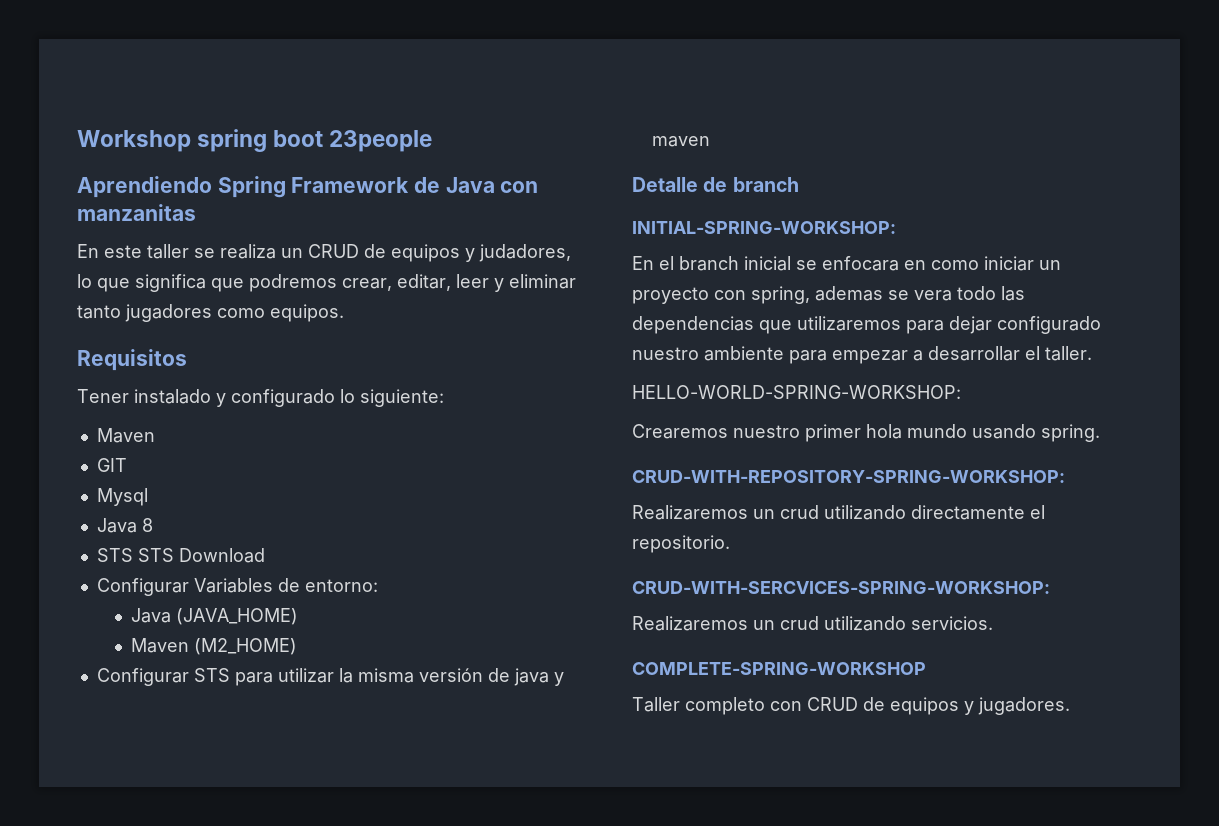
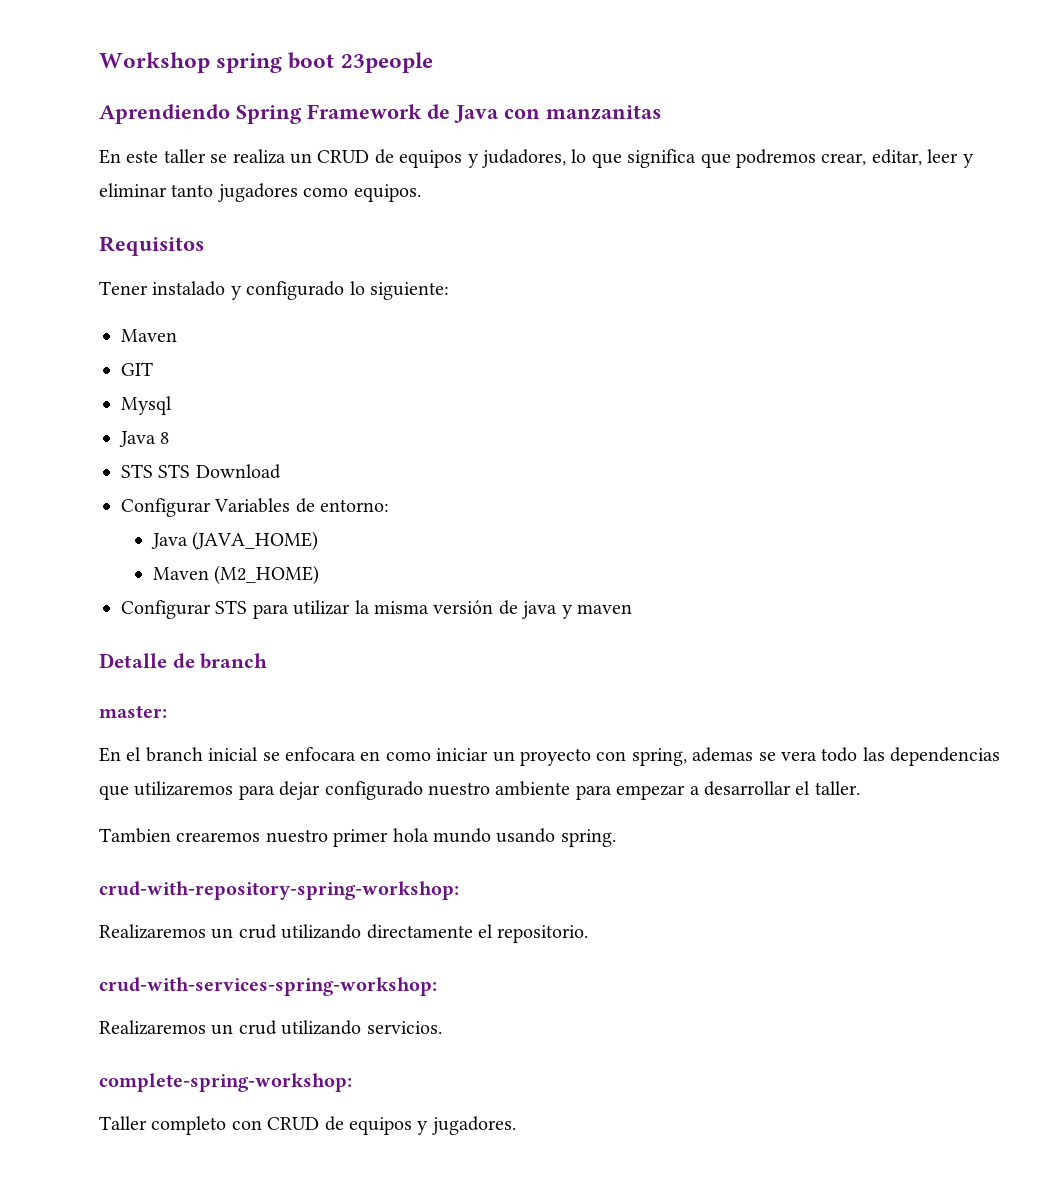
- INITIAL-SPRING-WORKSHOP:
+ master:
- HELLO-WORLD-SPRING-WORKSHOP:
- Crearemos nuestro primer hola mundo usando spring.
+ Tambien crearemos nuestro primer hola mundo usando spring.
- CRUD-WITH-REPOSITORY-SPRING-WORKSHOP:
+ crud-with-repository-spring-workshop:
- CRUD-WITH-SERCVICES-SPRING-WORKSHOP:
+ crud-with-services-spring-workshop:
- COMPLETE-SPRING-WORKSHOP
+ complete-spring-workshop:

